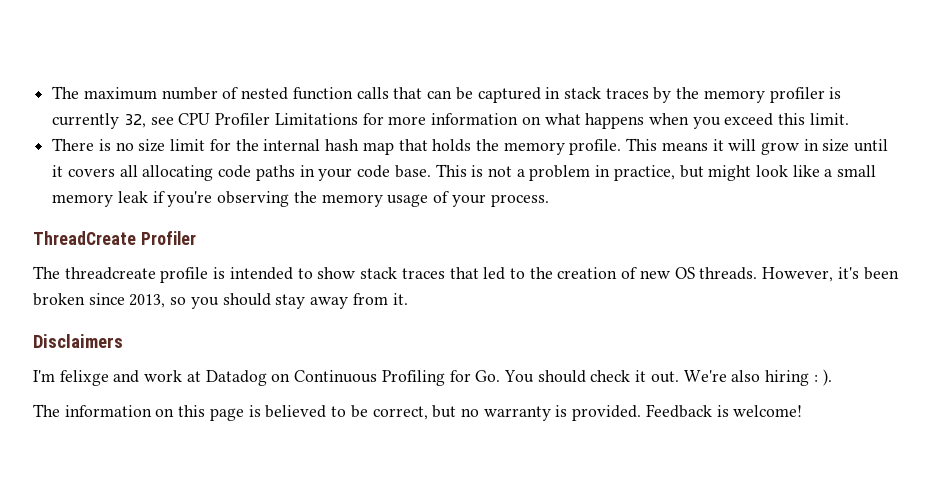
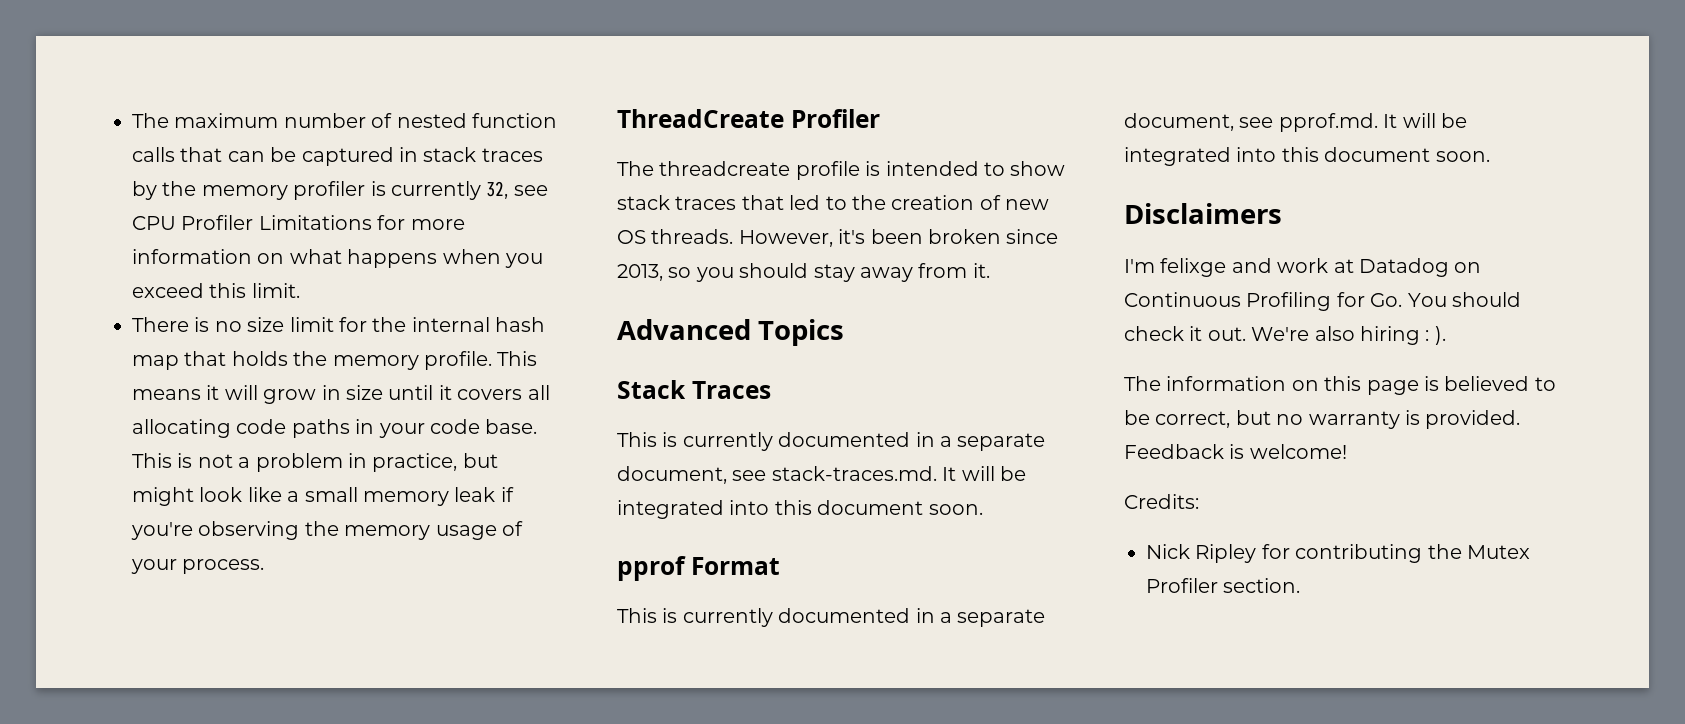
+ Advanced Topics
+ Stack Traces
+ This is currently documented in a separate document, see stack-traces.md. It will be integrated into this document soon.
+ pprof Format
+ This is currently documented in a separate document, see pprof.md. It will be integrated into this document soon.
+ Credits:
+ Nick Ripley for contributing the Mutex Profiler section.

